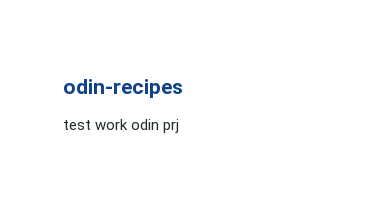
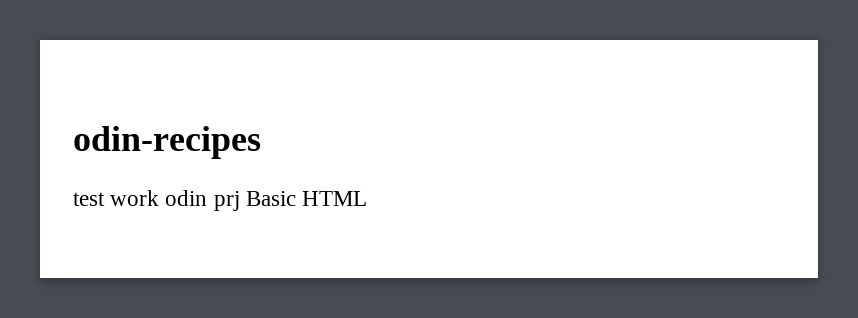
- test work odin prj
+ test work odin prj Basic HTML

